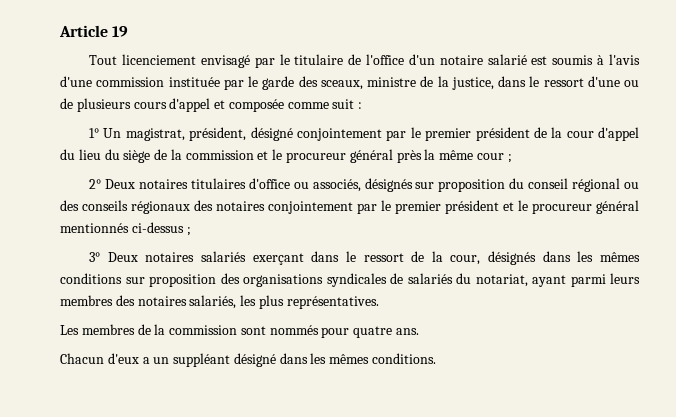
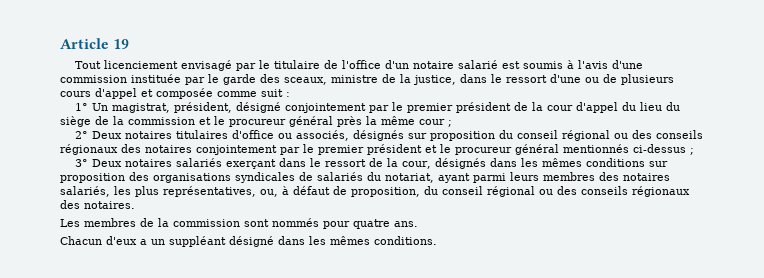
- 3° Deux notaires salariés exerçant dans le ressort de la cour, désignés dans les mêmes conditions sur proposition des organisations syndicales de salariés du notariat, ayant parmi leurs membres des notaires salariés, les plus représentatives.
+ 3° Deux notaires salariés exerçant dans le ressort de la cour, désignés dans les mêmes conditions sur proposition des organisations syndicales de salariés du notariat, ayant parmi leurs membres des notaires salariés, les plus représentatives, ou, à défaut de proposition, du conseil régional ou des conseils régionaux des notaires.

